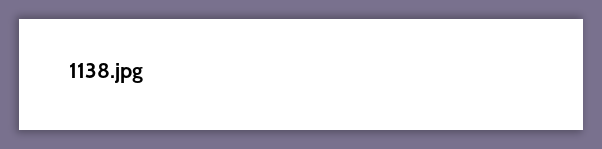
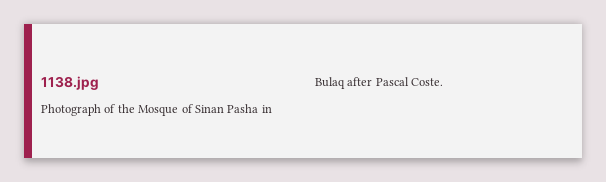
+ Photograph of the Mosque of Sinan Pasha in Bulaq after Pascal Coste.

